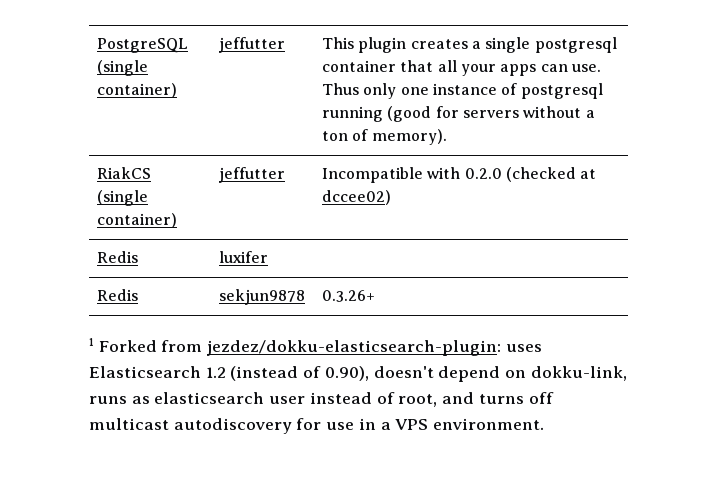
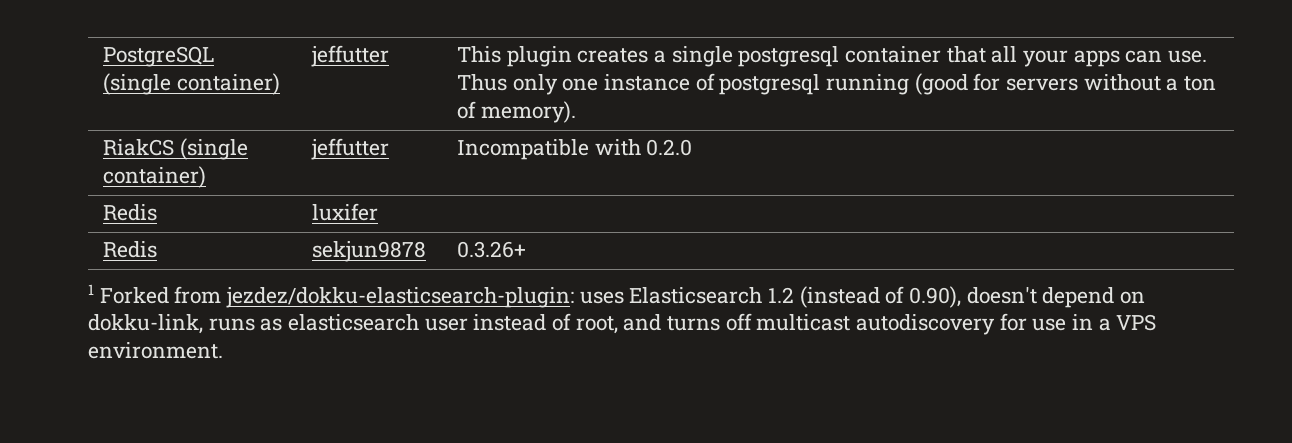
- RiakCS (single container) | jeffutter | Incompatible with 0.2.0 (checked at dccee02)
+ RiakCS (single container) | jeffutter | Incompatible with 0.2.0

